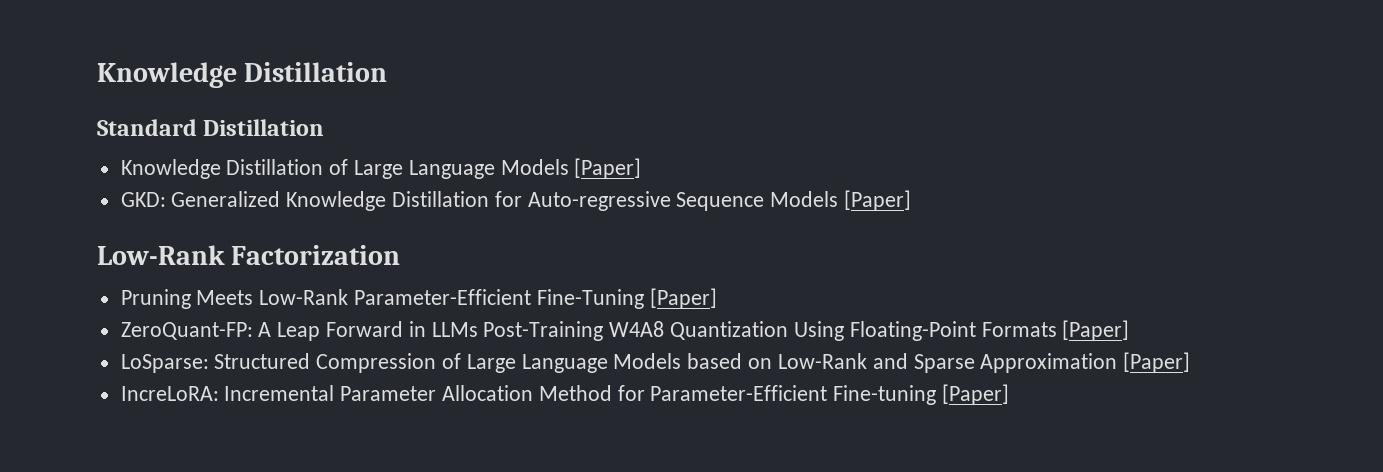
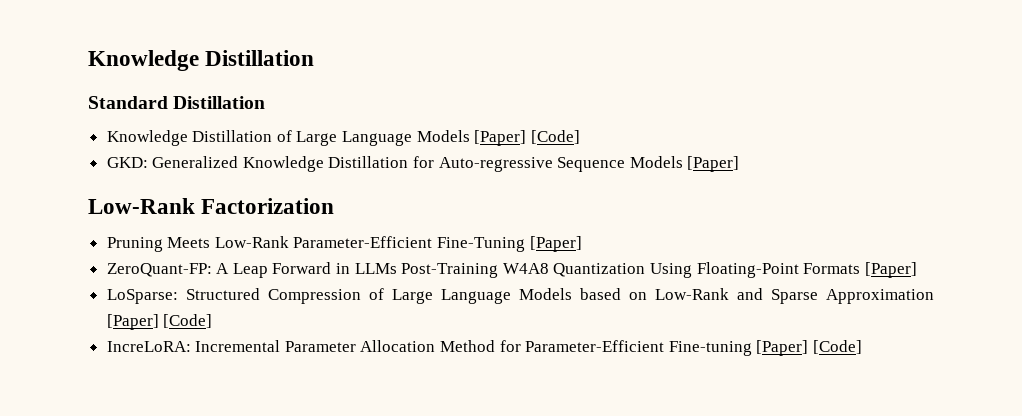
- Knowledge Distillation of Large Language Models [Paper]
+ Knowledge Distillation of Large Language Models [Paper] [Code]
- LoSparse: Structured Compression of Large Language Models based on Low-Rank and Sparse Approximation [Paper]
+ LoSparse: Structured Compression of Large Language Models based on Low-Rank and Sparse Approximation [Paper] [Code]
- IncreLoRA: Incremental Parameter Allocation Method for Parameter-Efficient Fine-tuning [Paper]
+ IncreLoRA: Incremental Parameter Allocation Method for Parameter-Efficient Fine-tuning [Paper] [Code]

